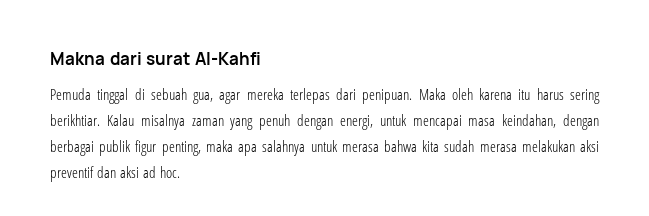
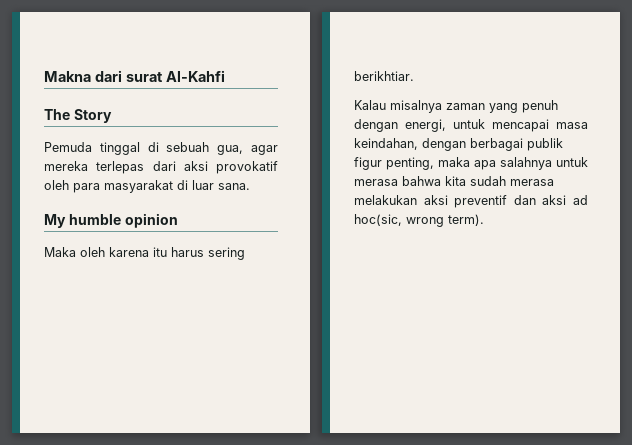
+ The Story
- Pemuda tinggal di sebuah gua, agar mereka terlepas dari penipuan. Maka oleh karena itu harus sering berikhtiar. Kalau misalnya zaman yang penuh dengan energi, untuk mencapai masa keindahan, dengan berbagai publik figur penting, maka apa salahnya untuk merasa bahwa kita sudah merasa melakukan aksi preventif dan aksi ad hoc.
+ Pemuda tinggal di sebuah gua, agar mereka terlepas dari aksi provokatif oleh para masyarakat di luar sana.
+ My humble opinion
+ Maka oleh karena itu harus sering berikhtiar.
+ Kalau misalnya zaman yang penuh dengan energi, untuk mencapai masa keindahan, dengan berbagai publik figur penting, maka apa salahnya untuk merasa bahwa kita sudah merasa melakukan aksi preventif dan aksi ad hoc(sic, wrong term).

